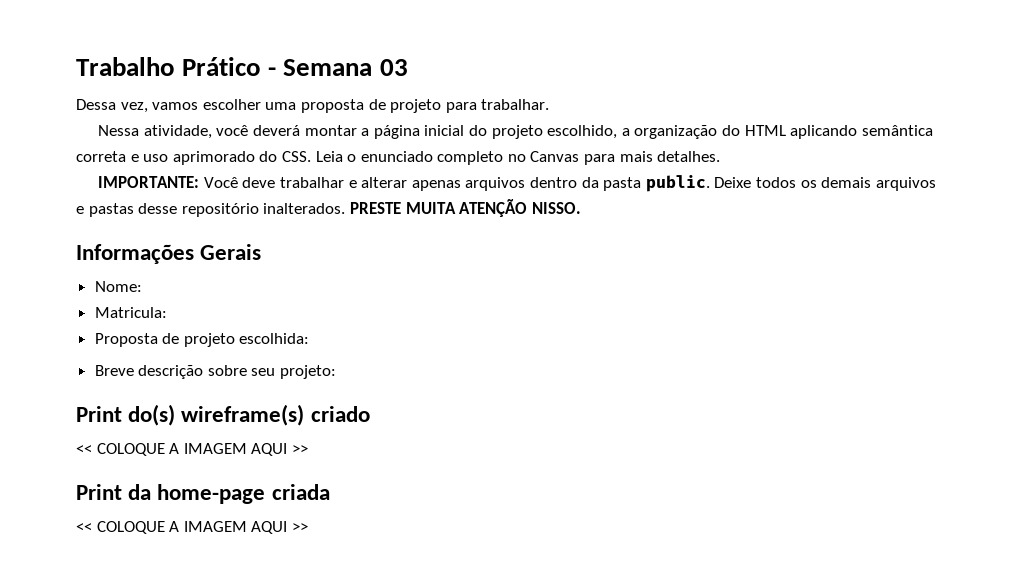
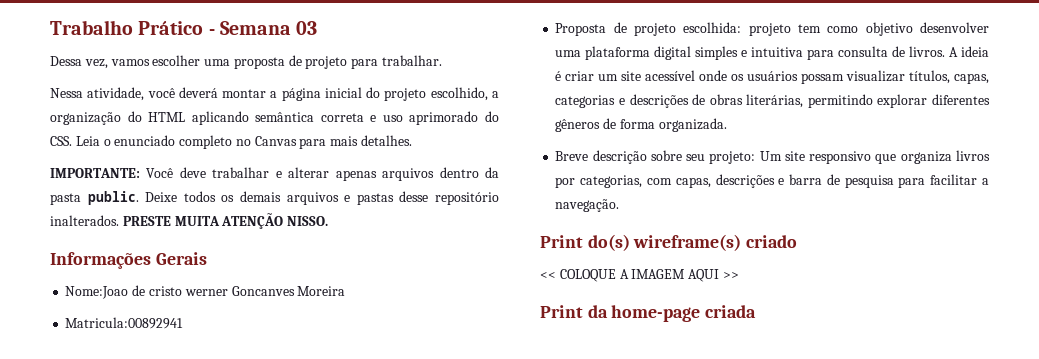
- Nome:
- Matricula:
- Proposta de projeto escolhida:
+ Nome:Joao de cristo werner Goncanves Moreira
+ Matricula:00892941
+ Proposta de projeto escolhida: projeto tem como objetivo desenvolver uma plataforma digital simples e intuitiva para consulta de livros. A ideia é criar um site acessível onde os usuários possam visualizar títulos, capas, categorias e descrições de obras literárias, permitindo explorar diferentes gêneros de forma organizada.
- Breve descrição sobre seu projeto:
+ Breve descrição sobre seu projeto: Um site responsivo que organiza livros por categorias, com capas, descrições e barra de pesquisa para facilitar a navegação.
  Print da home-page criada
- << COLOQUE A IMAGEM AQUI >>

